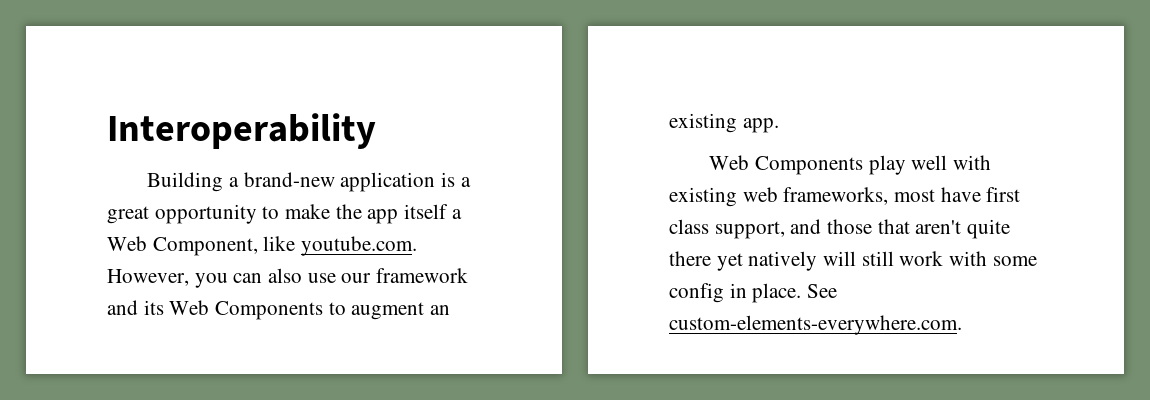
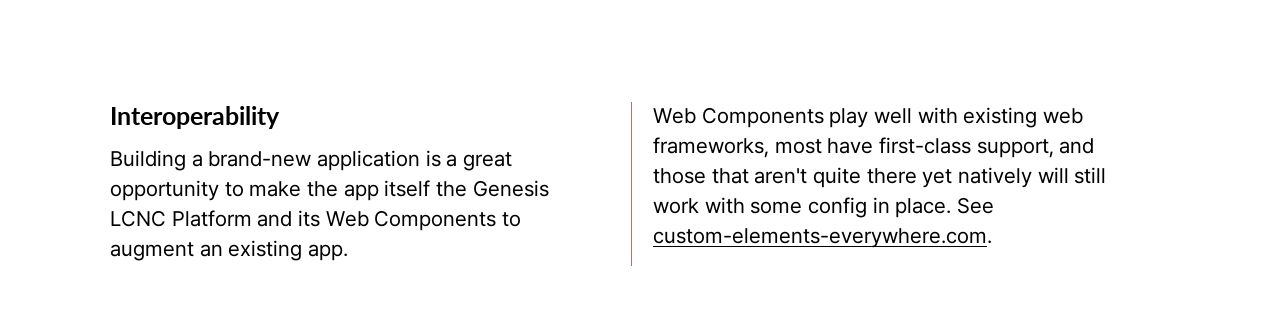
- Building a brand-new application is a great opportunity to make the app itself a Web Component, like youtube.com. However, you can also use our framework and its Web Components to augment an existing app.
+ Building a brand-new application is a great opportunity to make the app itself the Genesis LCNC Platform and its Web Components to augment an existing app.
- Web Components play well with existing web frameworks, most have first class support, and those that aren't quite there yet natively will still work with some config in place.
+ Web Components play well with existing web frameworks, most have first-class support, and those that aren't quite there yet natively will still work with some config in place.

